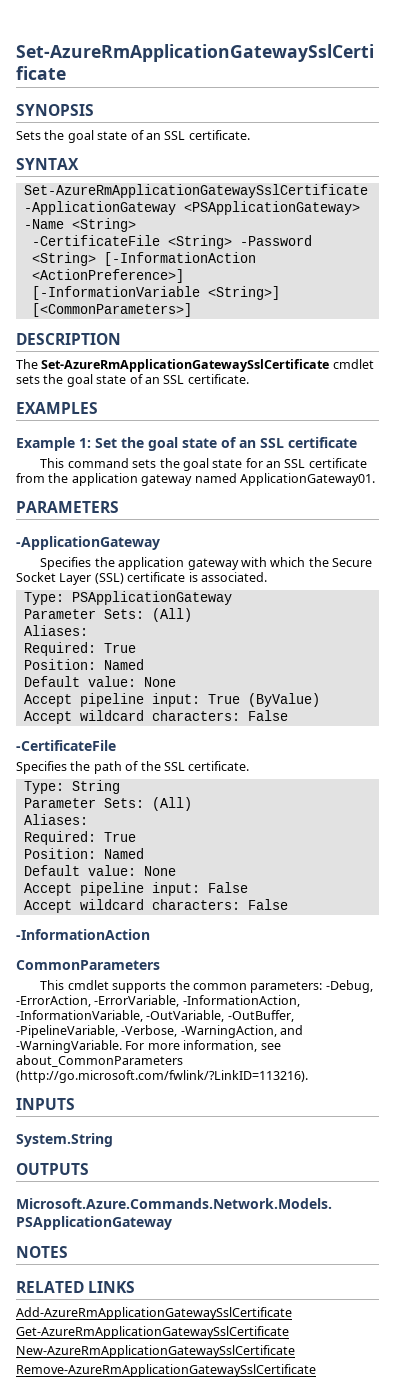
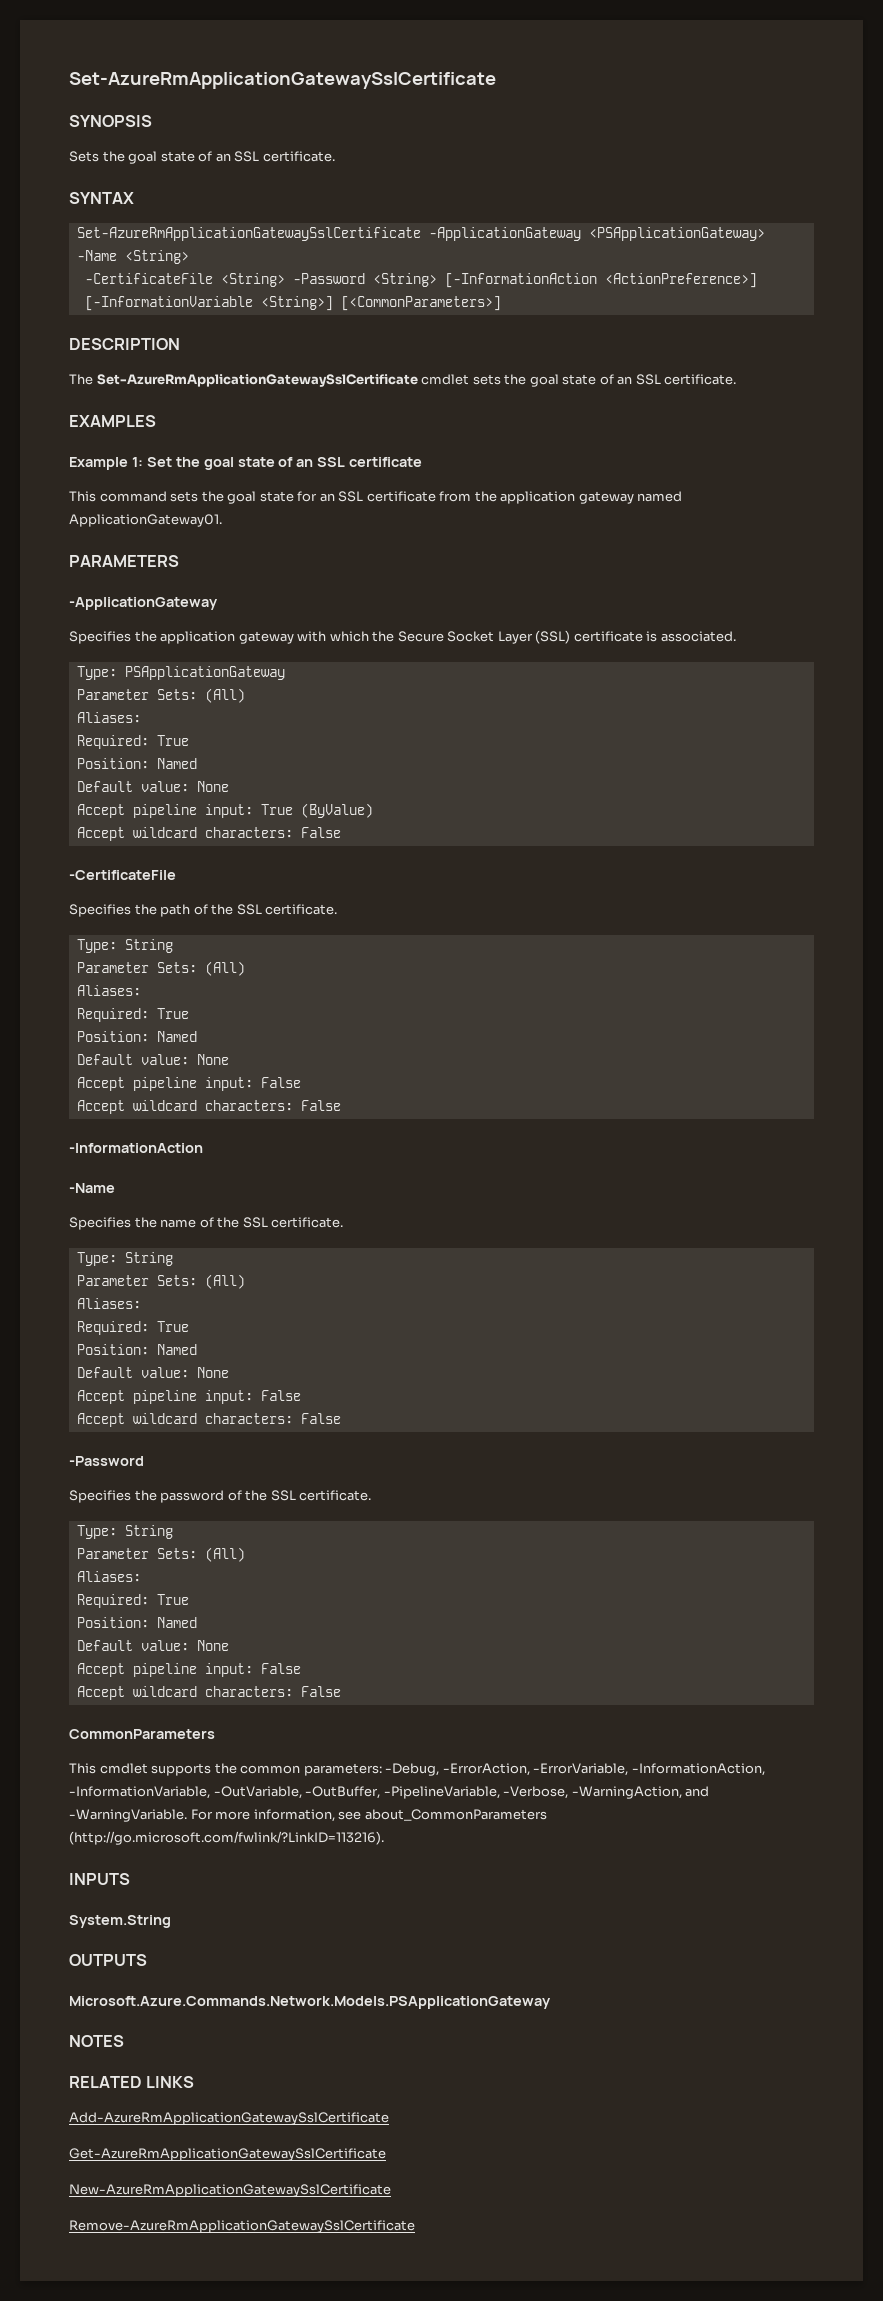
  -InformationAction
+ -Name
+ Specifies the name of the SSL certificate.
+ Type: String
+ Parameter Sets: (All)
+ Aliases:
+ Required: True
+ Position: Named
+ Default value: None
+ Accept pipeline input: False
+ Accept wildcard characters: False
+ -Password
+ Specifies the password of the SSL certificate.
+ Type: String
+ Parameter Sets: (All)
+ Aliases:
+ Required: True
+ Position: Named
+ Default value: None
+ Accept pipeline input: False
+ Accept wildcard characters: False

